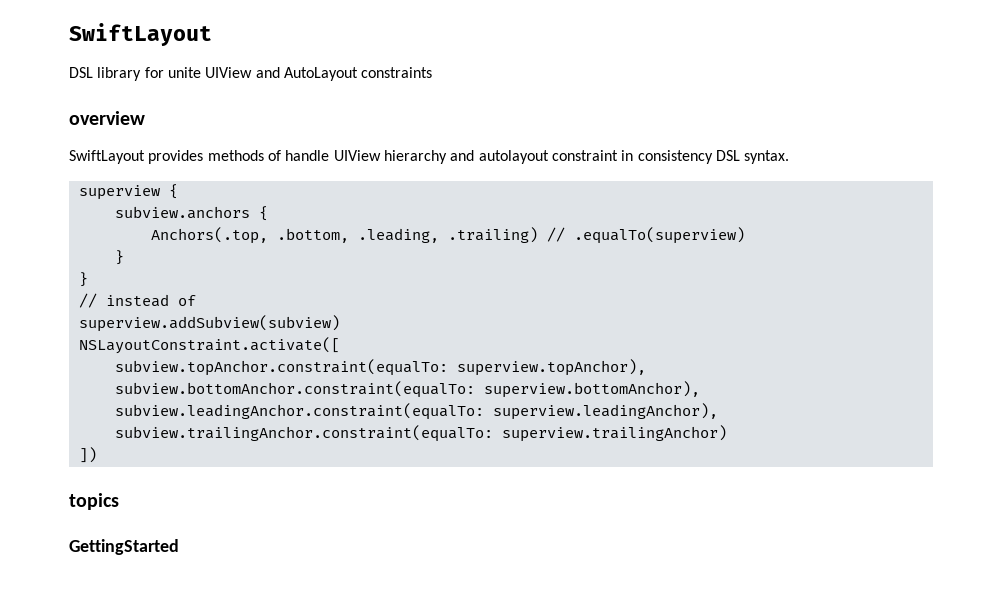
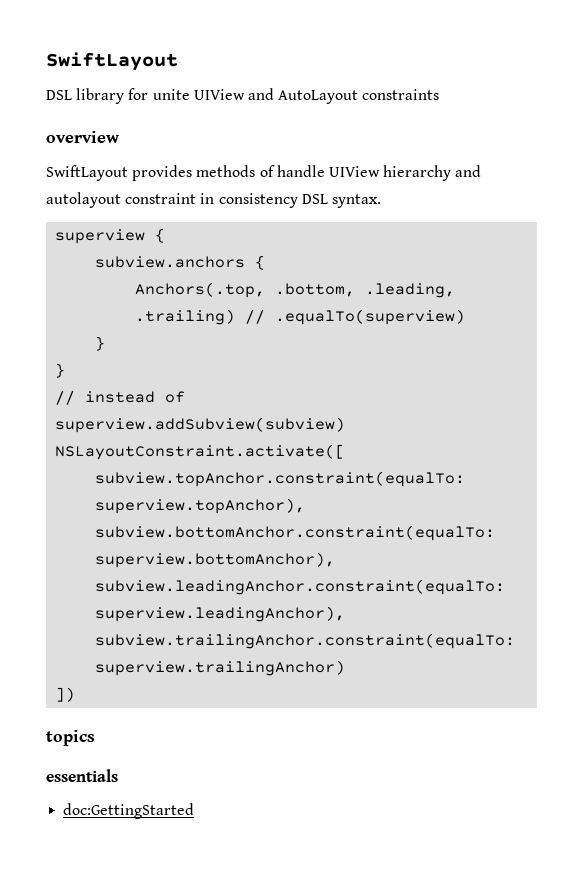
- GettingStarted
+ essentials
+ doc:GettingStarted

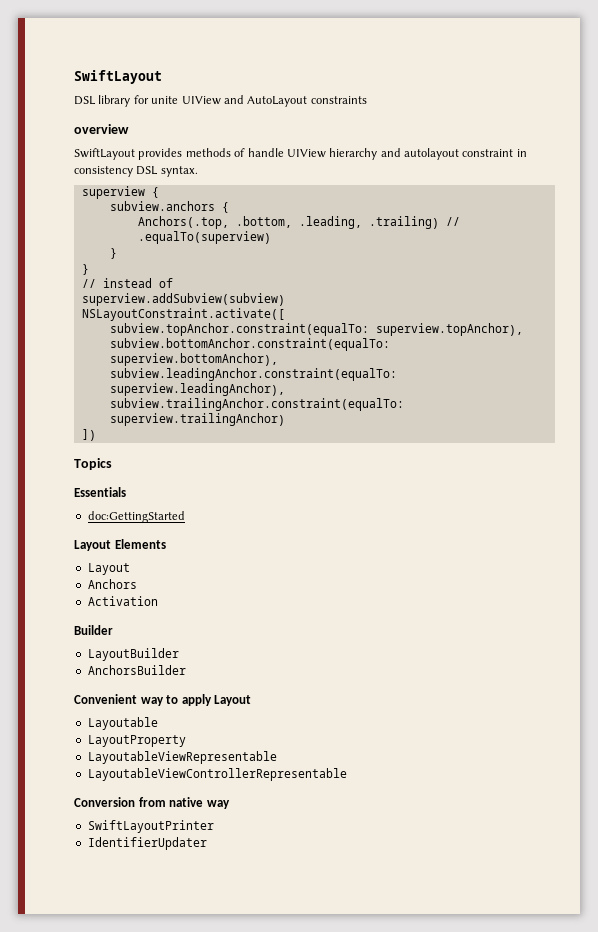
- topics
- essentials
+ Topics
+ Essentials
+ Layout Elements
+ Layout
+ Anchors
+ Activation
+ Builder
+ LayoutBuilder
+ AnchorsBuilder
+ Convenient way to apply Layout
+ Layoutable
+ LayoutProperty
+ LayoutableViewRepresentable
+ LayoutableViewControllerRepresentable
+ Conversion from native way
+ SwiftLayoutPrinter
+ IdentifierUpdater

